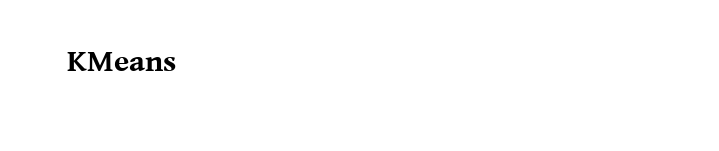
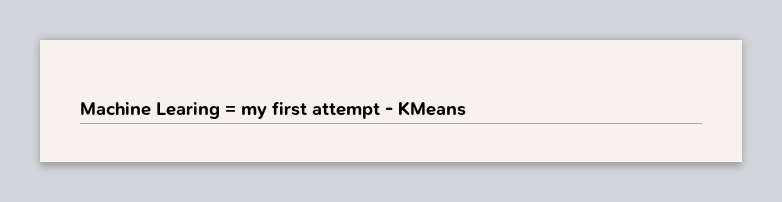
- KMeans
+ Machine Learing = my first attempt - KMeans

